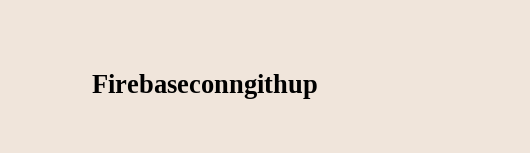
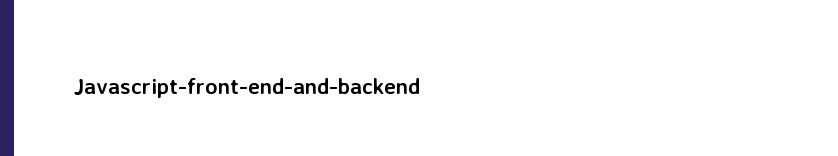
- Firebaseconngithup
+ Javascript-front-end-and-backend

